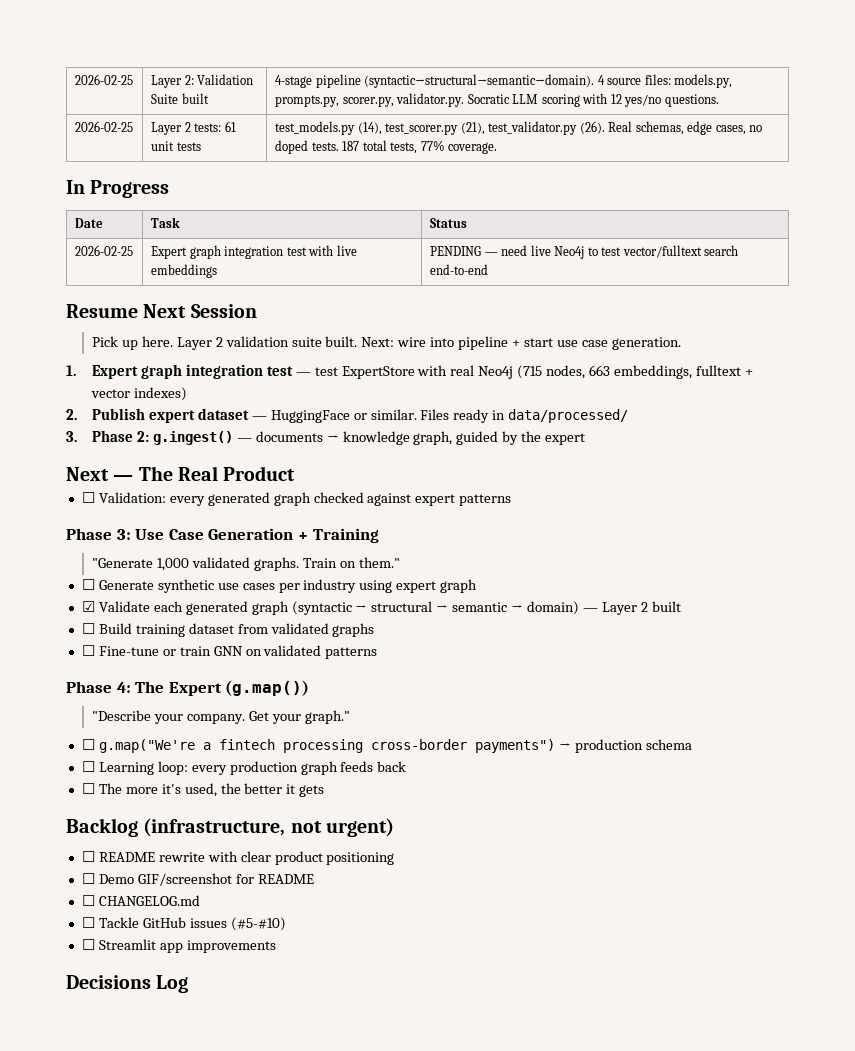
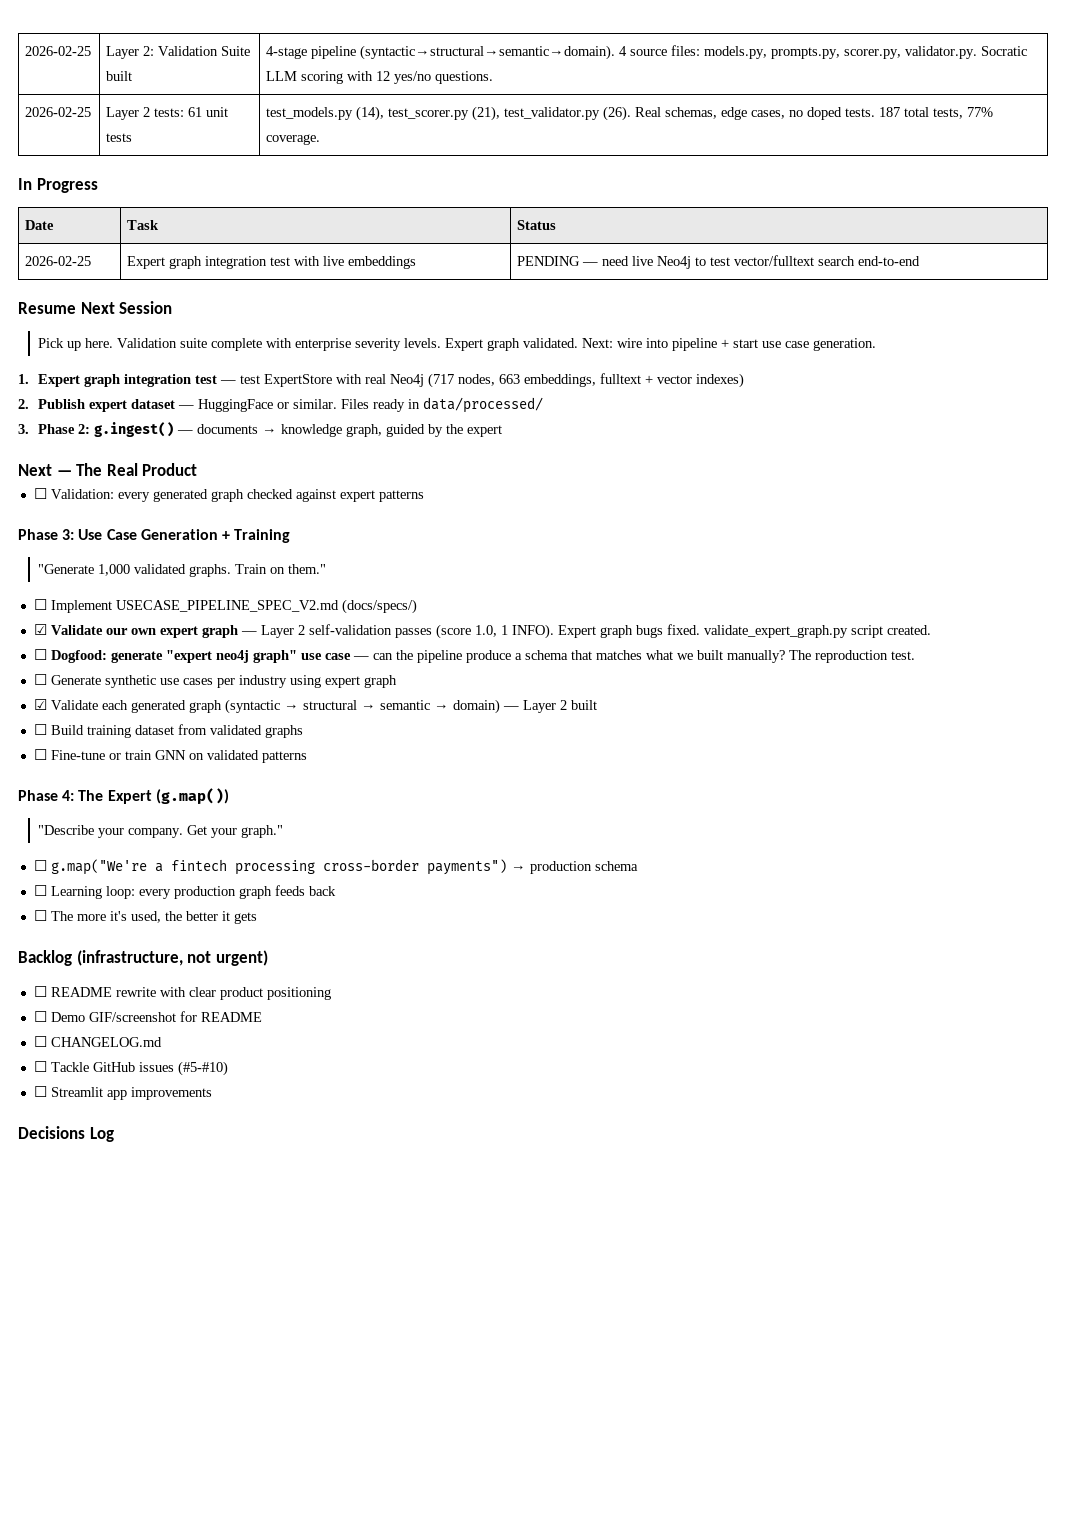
- Layer 2 validation suite built.
+ Validation suite complete with enterprise severity levels. Expert graph validated.
- 1. Expert graph integration test — test ExpertStore with real Neo4j (715 nodes, 663 embeddings, fulltext + vector indexes)
+ 1. Expert graph integration test — test ExpertStore with real Neo4j (717 nodes, 663 embeddings, fulltext + vector indexes)
+ ☐ Implement USECASE_PIPELINE_SPEC_V2.md (docs/specs/)
+ ☑ Validate our own expert graph — Layer 2 self-validation passes (score 1.0, 1 INFO). Expert graph bugs fixed. validate_expert_graph.py script created.
+ ☐ Dogfood: generate "expert neo4j graph" use case — can the pipeline produce a schema that matches what we built manually? The reproduction test.

